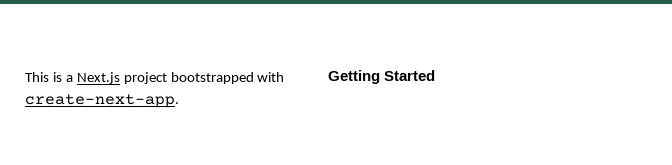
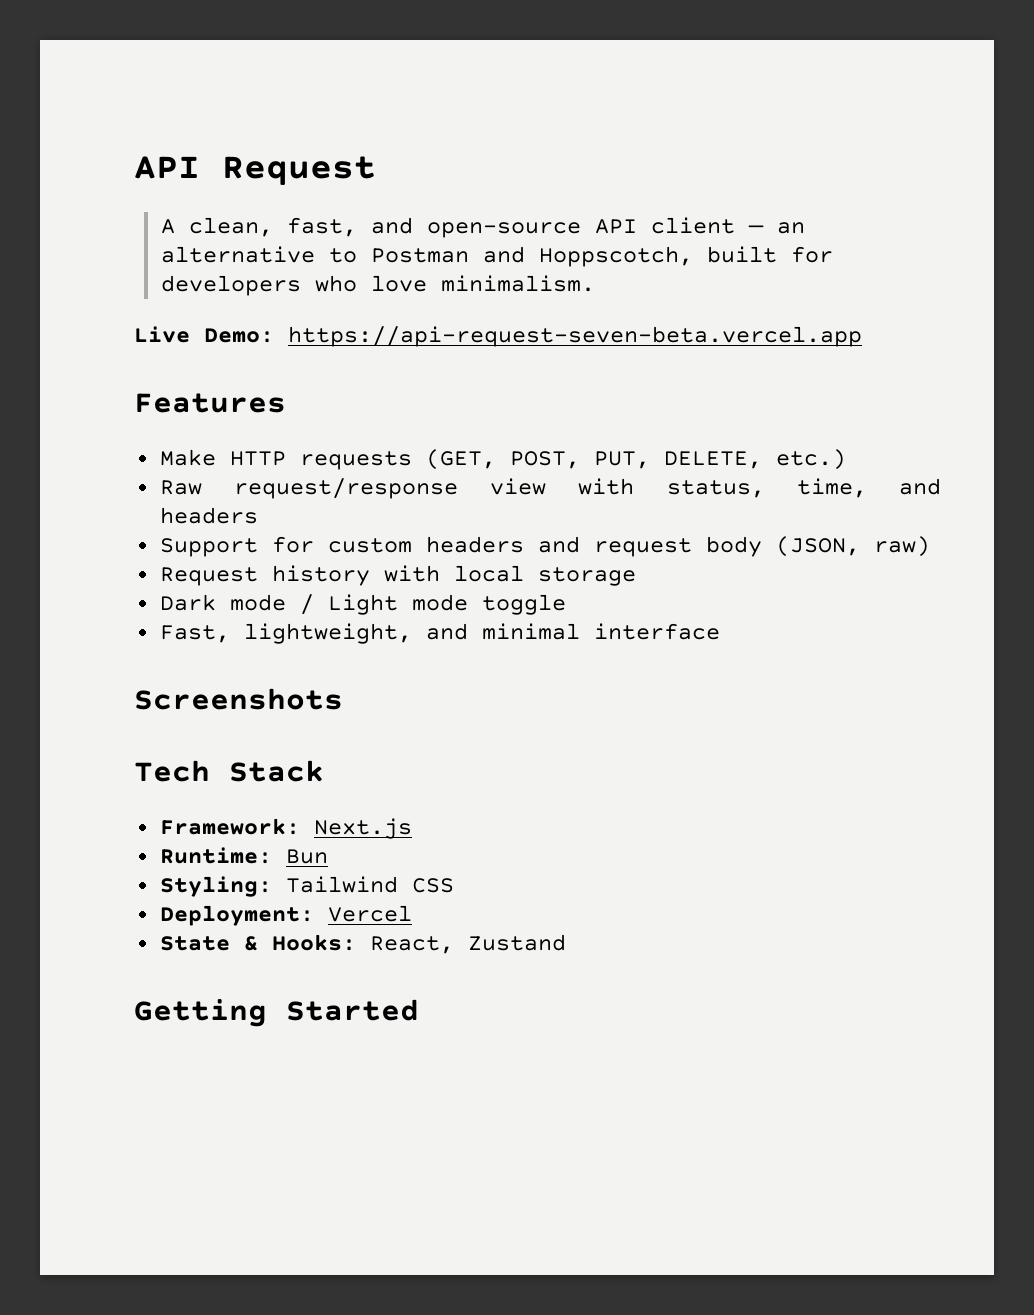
- This is a Next.js project bootstrapped with create-next-app.
+ API Request
+ A clean, fast, and open-source API client — an alternative to Postman and Hoppscotch, built for developers who love minimalism.
+ Live Demo: https://api-request-seven-beta.vercel.app
+ Features
+ Make HTTP requests (GET, POST, PUT, DELETE, etc.)
+ Raw request/response view with status, time, and headers
+ Support for custom headers and request body (JSON, raw)
+ Request history with local storage
+ Dark mode / Light mode toggle
+ Fast, lightweight, and minimal interface
+ Screenshots
+ Tech Stack
+ Framework: Next.js
+ Runtime: Bun
+ Styling: Tailwind CSS
+ Deployment: Vercel
+ State & Hooks: React, Zustand

